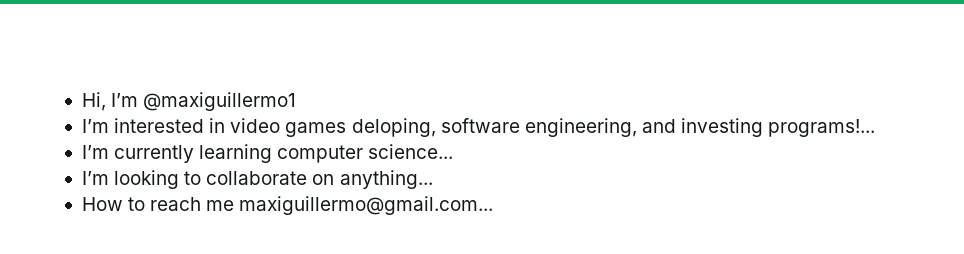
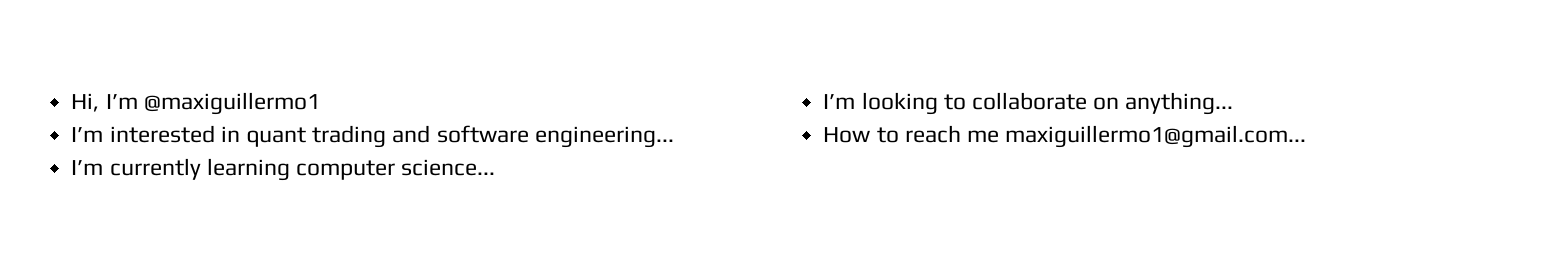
- I’m interested in video games deloping, software engineering, and investing programs!...
+ I’m interested in quant trading and software engineering...
- How to reach me maxiguillermo@gmail.com...
+ How to reach me maxiguillermo1@gmail.com...

